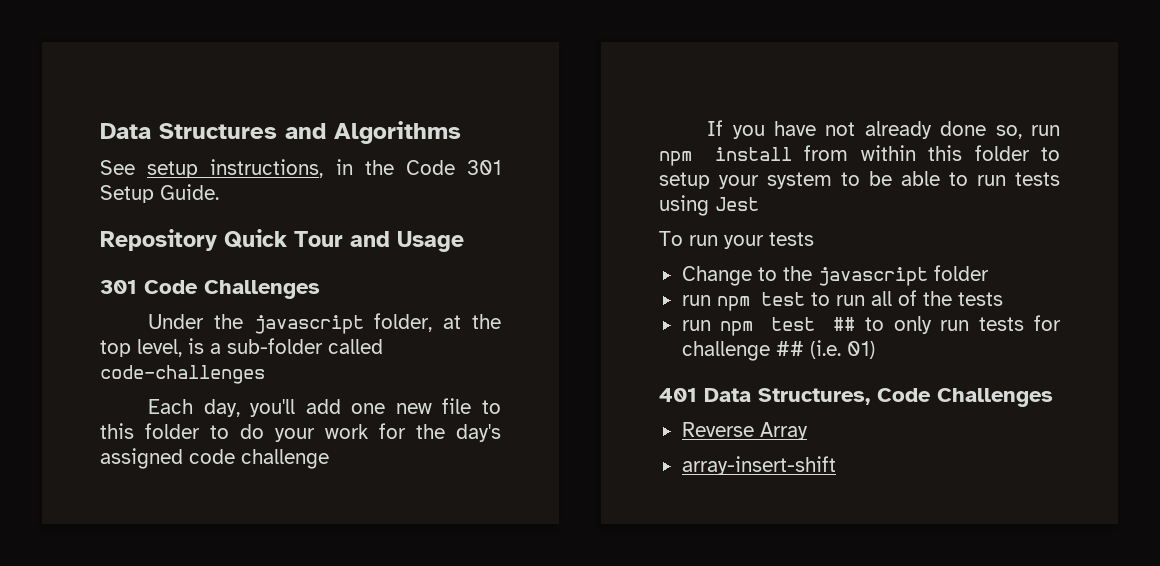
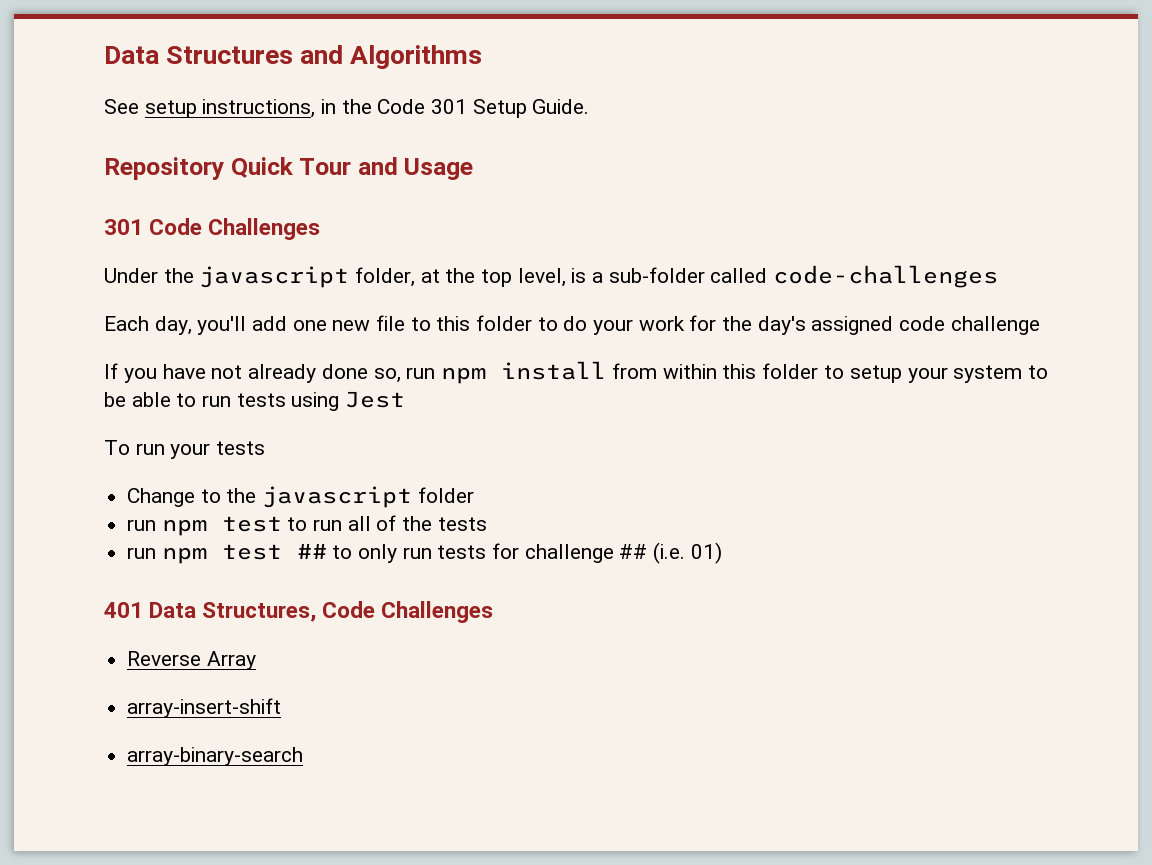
+ array-binary-search

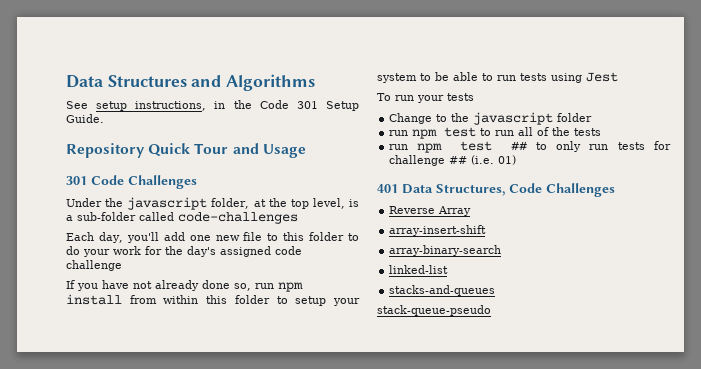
+ linked-list
+ stacks-and-queues
+ stack-queue-pseudo

